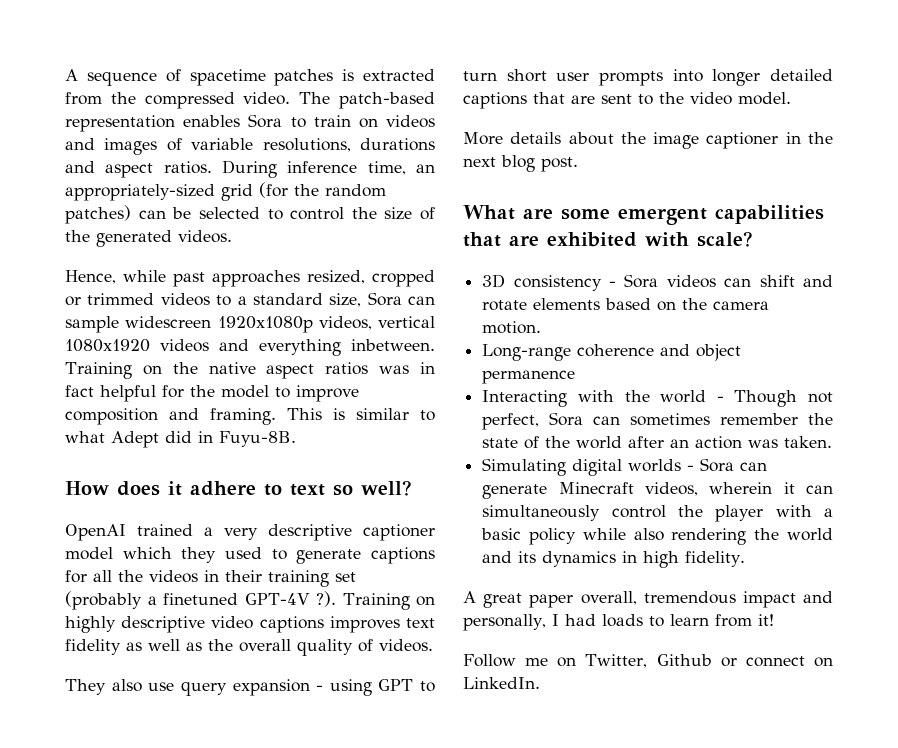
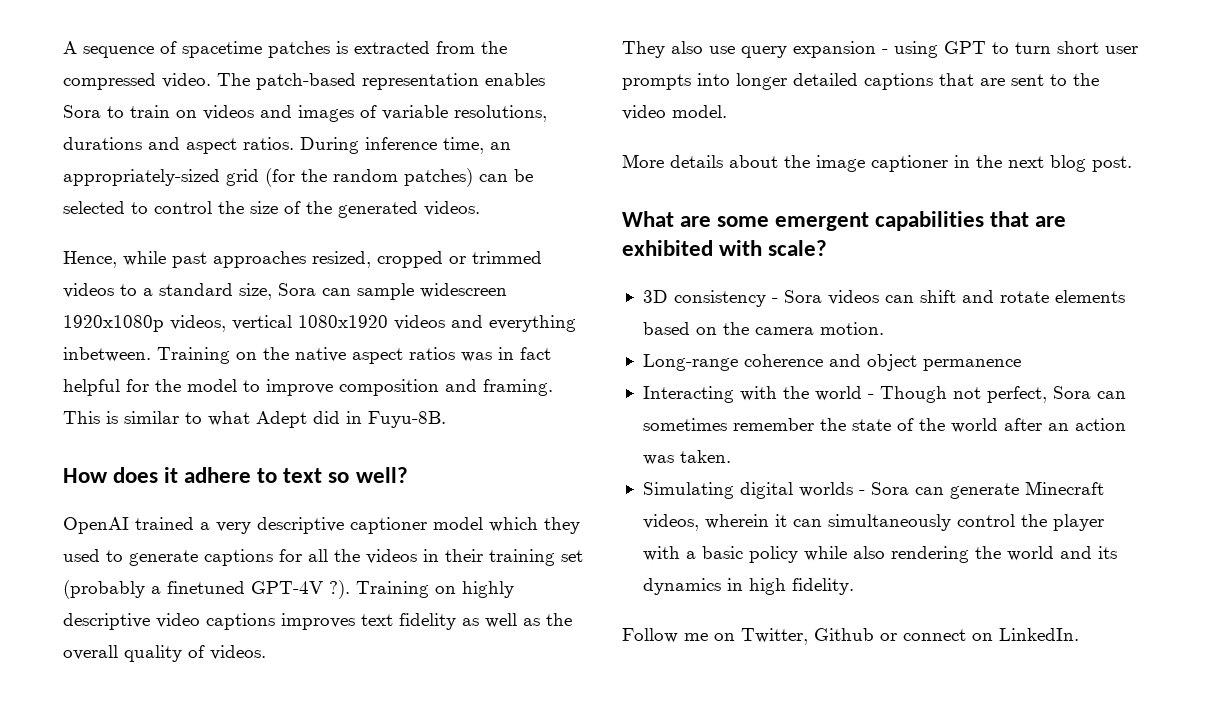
- A great paper overall, tremendous impact and personally, I had loads to learn from it!

